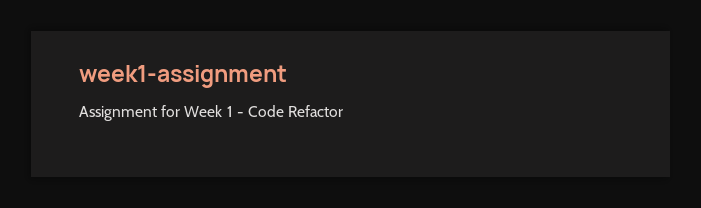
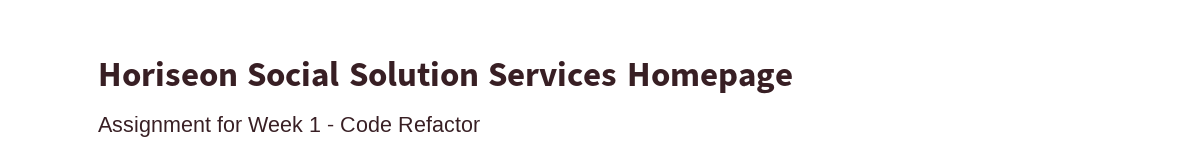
- week1-assignment
+ Horiseon Social Solution Services Homepage

